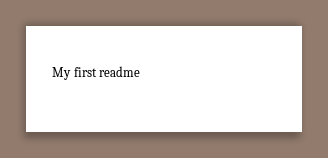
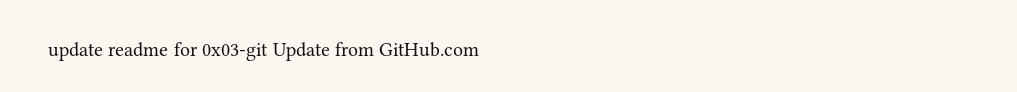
- My first readme
+ update readme for 0x03-git Update from GitHub.com

